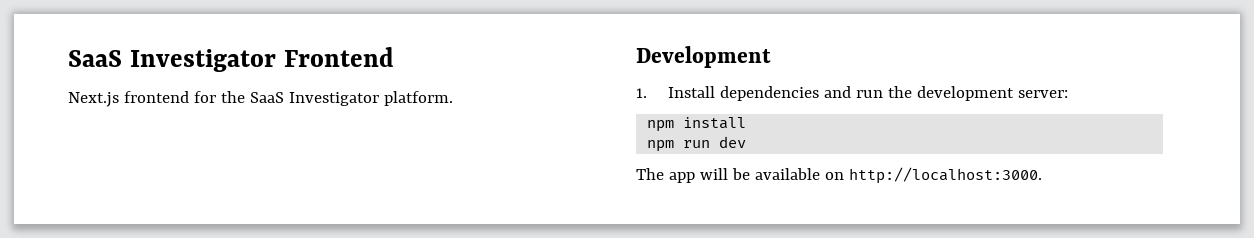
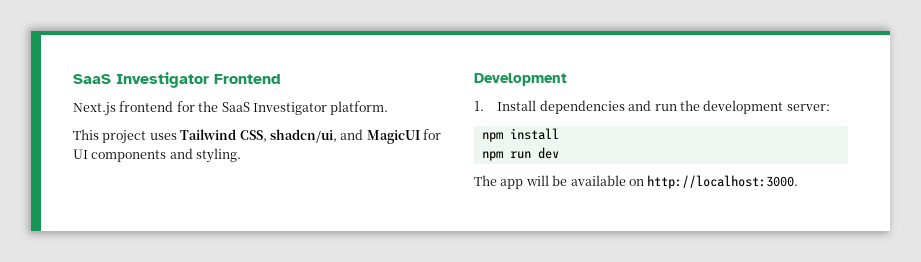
+ This project uses Tailwind CSS, shadcn/ui, and MagicUI for UI components and styling.

